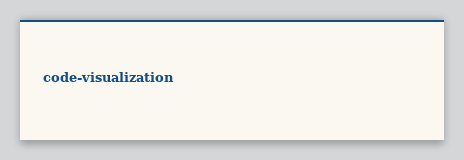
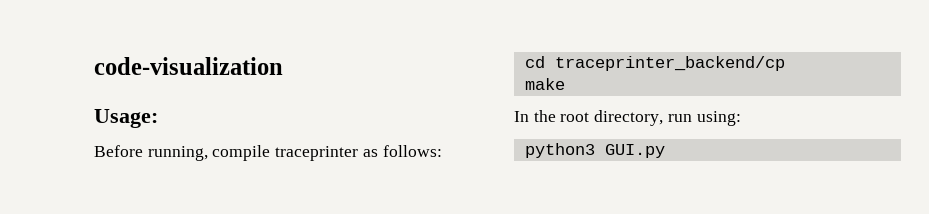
+ Usage:
+ Before running, compile traceprinter as follows:
+ cd traceprinter_backend/cp
+ make
+ In the root directory, run using:
+ python3 GUI.py

